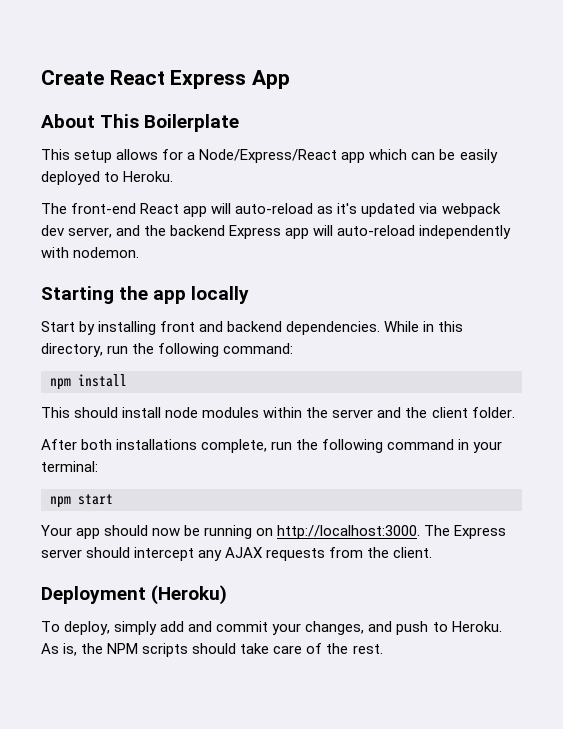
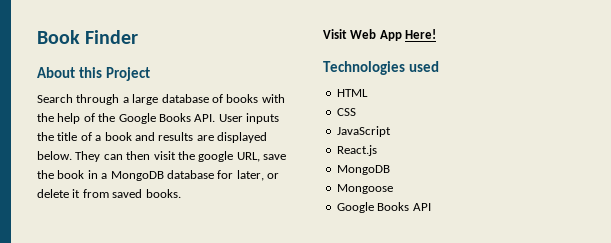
- Create React Express App
- About This Boilerplate
- This setup allows for a Node/Express/React app which can be easily deployed to Heroku.
- The front-end React app will auto-reload as it's updated via webpack dev server, and the backend Express app will auto-reload independently with nodemon.
- Starting the app locally
- Start by installing front and backend dependencies. While in this directory, run the following command:
- npm install
- This should install node modules within the server and the client folder.
- After both installations complete, run the following command in your terminal:
- npm start
- Your app should now be running on http://localhost:3000. The Express server should intercept any AJAX requests from the client.
- Deployment (Heroku)
- To deploy, simply add and commit your changes, and push to Heroku. As is, the NPM scripts should take care of the rest.
+ Book Finder
+ About this Project
+ Search through a large database of books with the help of the Google Books API. User inputs the title of a book and results are displayed below. They can then visit the google URL, save the book in a MongoDB database for later, or delete it from saved books.
+ Visit Web App Here!
+ Technologies used
+ HTML
+ CSS
+ JavaScript
+ React.js
+ MongoDB
+ Mongoose
+ Google Books API

